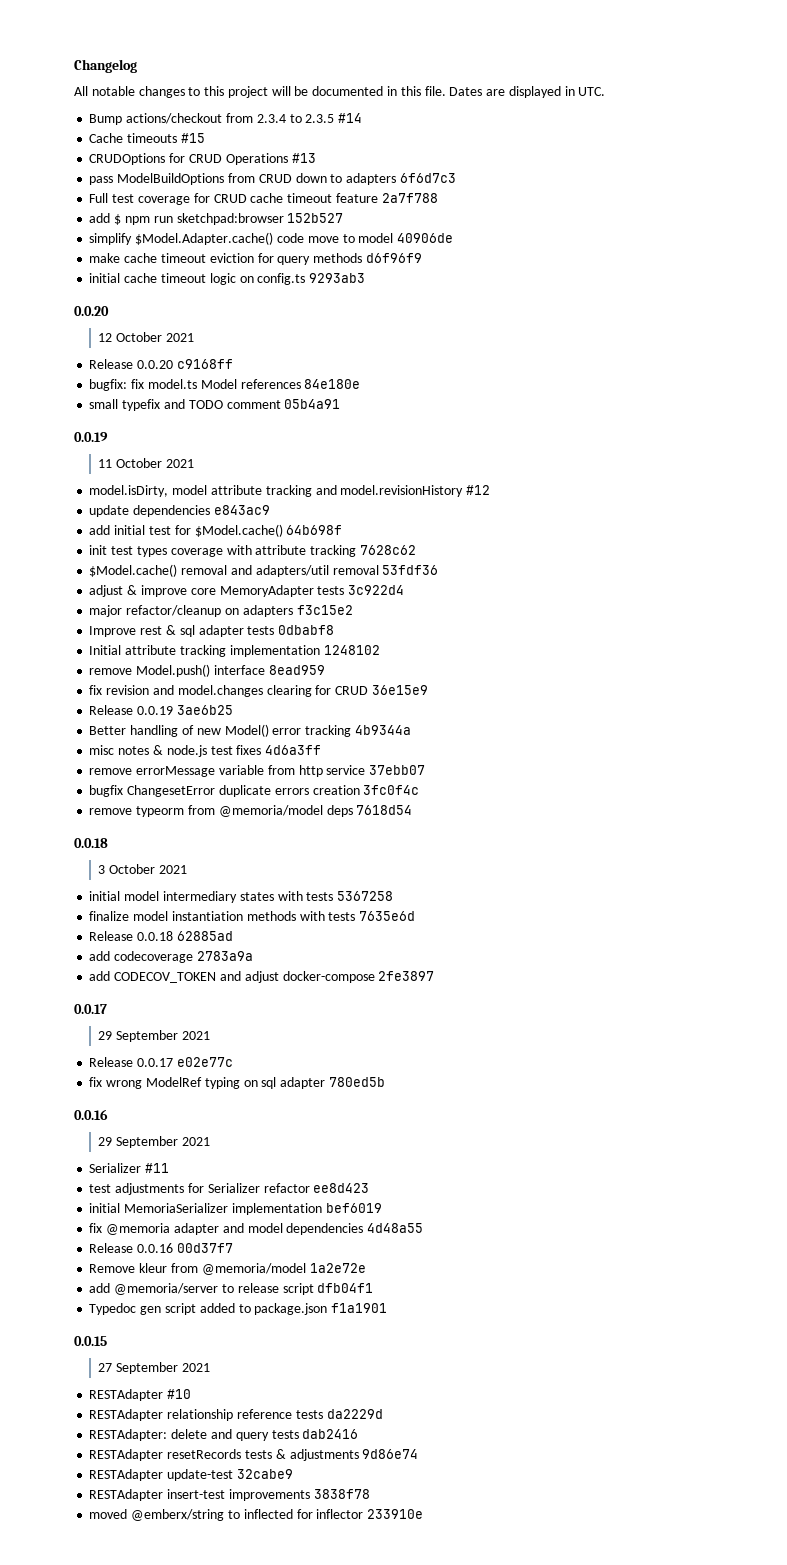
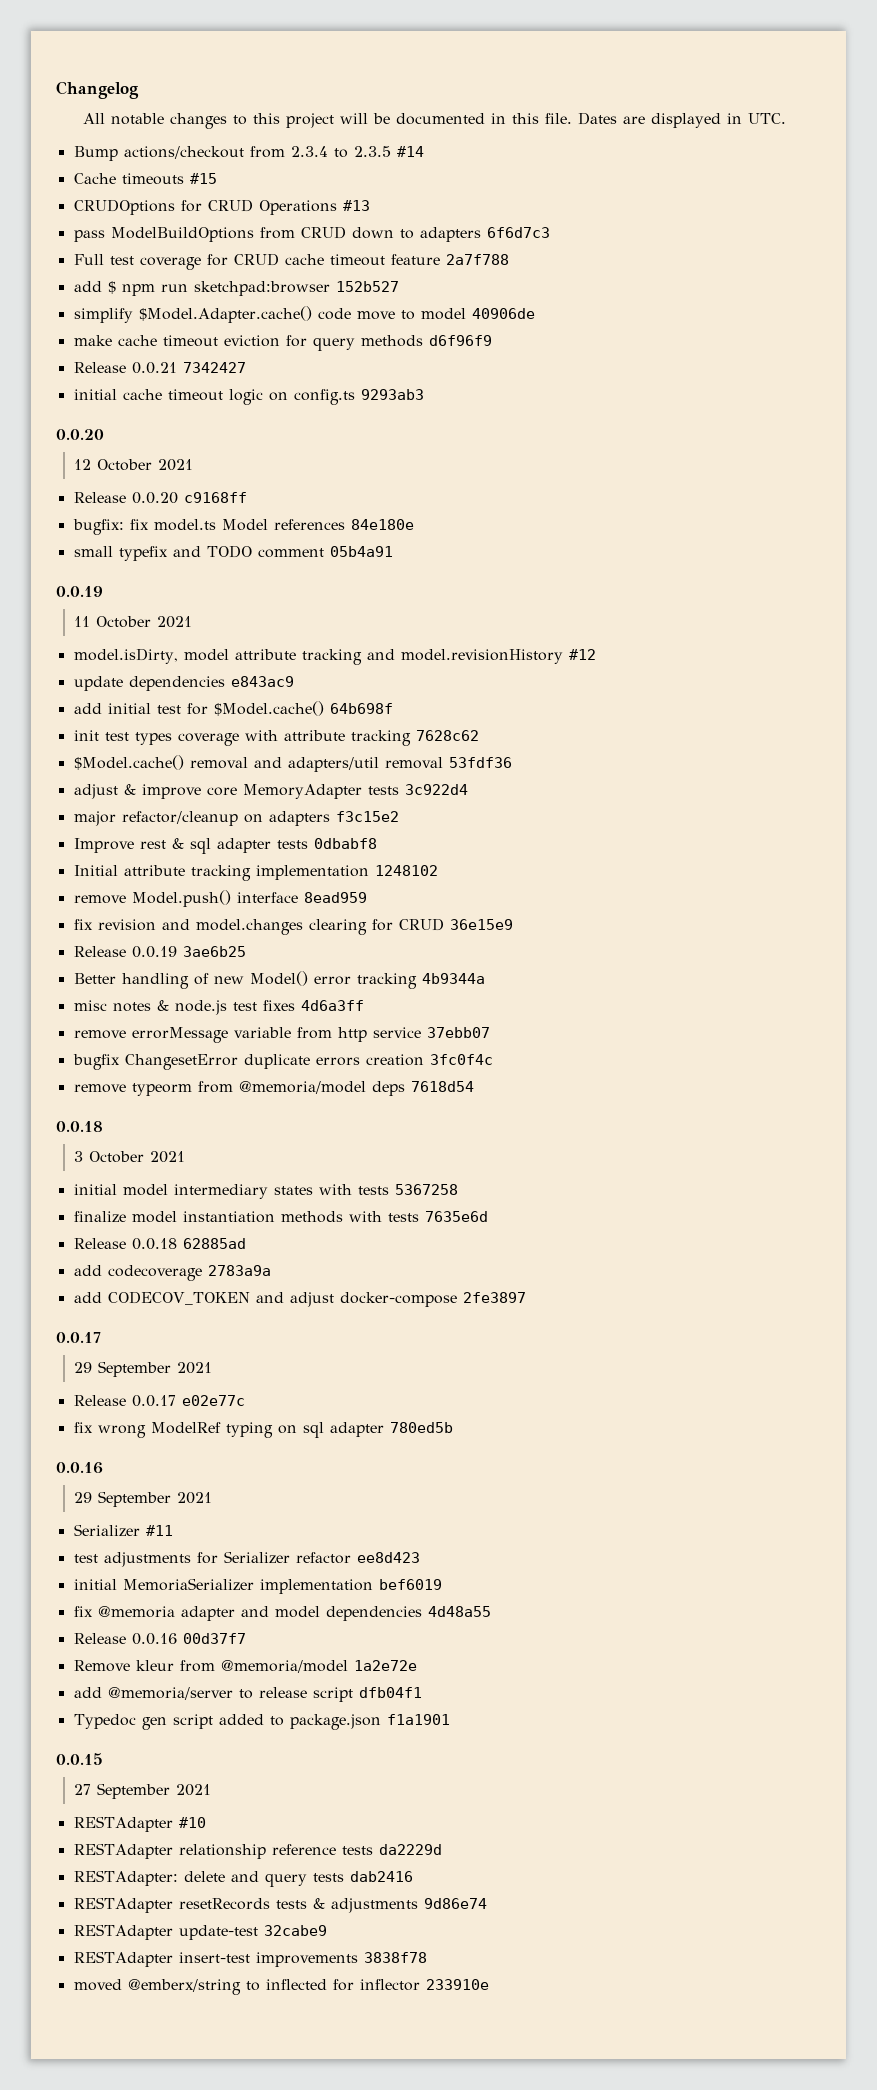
+ Release 0.0.21 7342427

